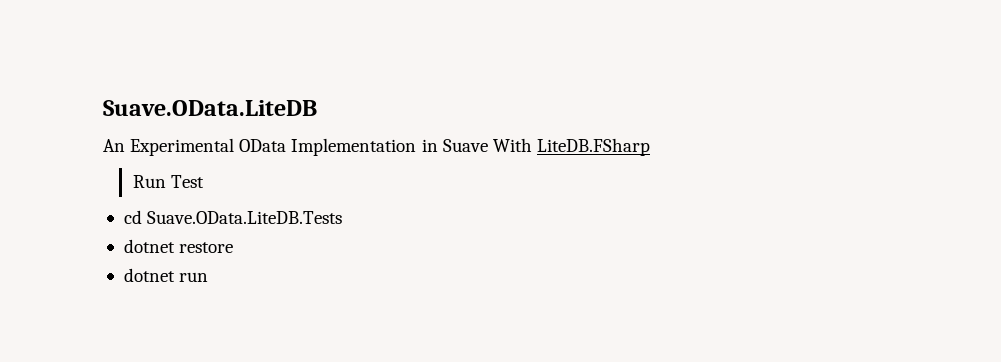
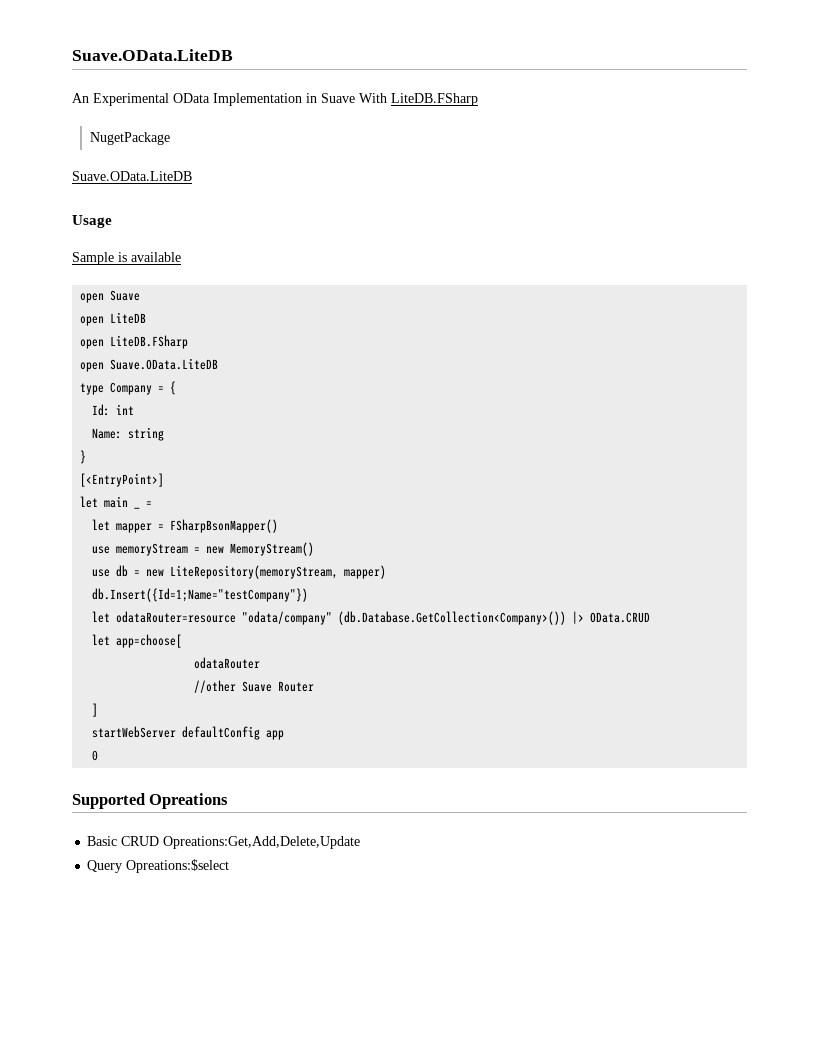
- Run Test
- cd Suave.OData.LiteDB.Tests
- dotnet restore
- dotnet run
+ NugetPackage
+ Suave.OData.LiteDB
+ Usage
+ Sample is available
+ open Suave
+ open LiteDB
+ open LiteDB.FSharp
+ open Suave.OData.LiteDB
+ type Company = {
+ Id: int
+ Name: string
+ }
+ [<EntryPoint>]
+ let main _ =
+ let mapper = FSharpBsonMapper()
+ use memoryStream = new MemoryStream()
+ use db = new LiteRepository(memoryStream, mapper)
+ db.Insert({Id=1;Name="testCompany"})
+ let odataRouter=resource "odata/company" (db.Database.GetCollection<Company>()) |> OData.CRUD
+ let app=choose[
+ odataRouter
+ //other Suave Router
+ ]
+ startWebServer defaultConfig app
+ 0
+ Supported Opreations
+ Basic CRUD Opreations:Get,Add,Delete,Update
+ Query Opreations:$select

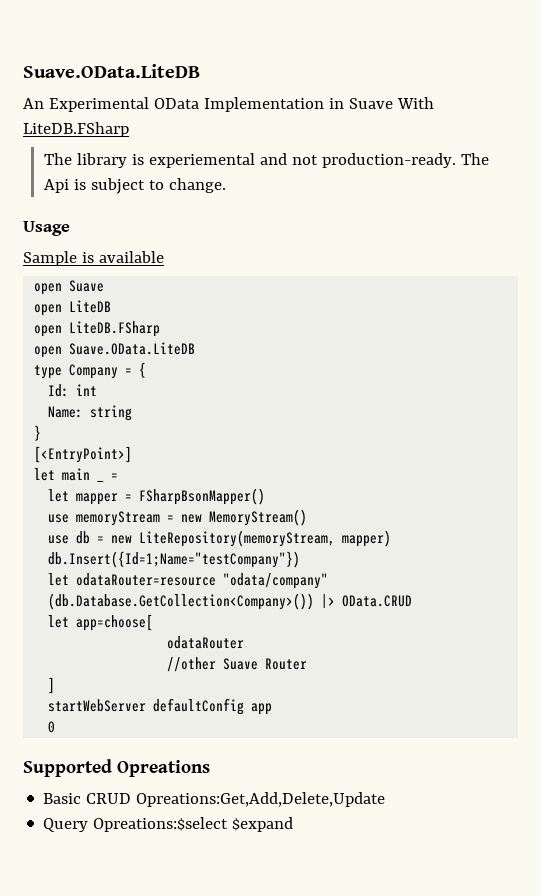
- NugetPackage
- Suave.OData.LiteDB
+ The library is experiemental and not production-ready. The Api is subject to change.
- Query Opreations:$select
+ Query Opreations:$select $expand

